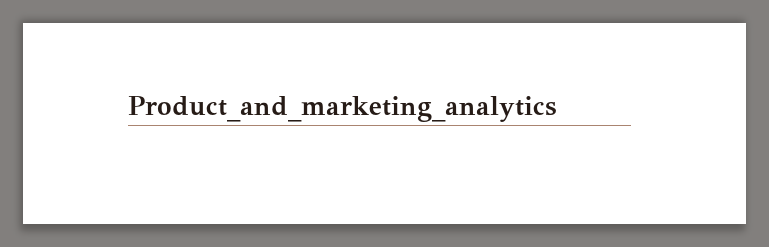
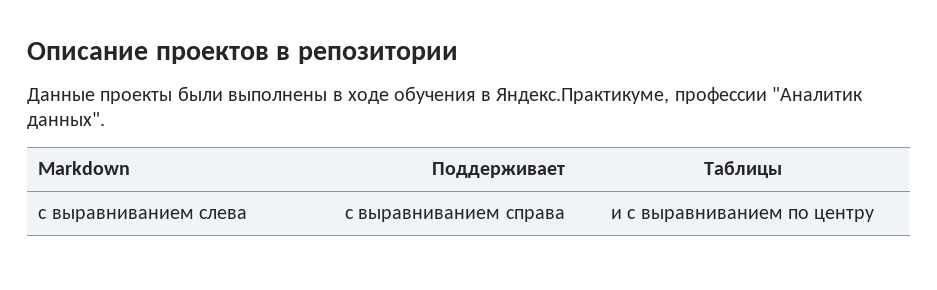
- Product_and_marketing_analytics
+ Описание проектов в репозитории
+ Данные проекты были выполнены в ходе обучения в Яндекс.Практикуме, профессии "Аналитик данных".
+ Markdown | Поддерживает | Таблицы
+ с выравниванием слева | с выравниванием справа | и с выравниванием по центру

